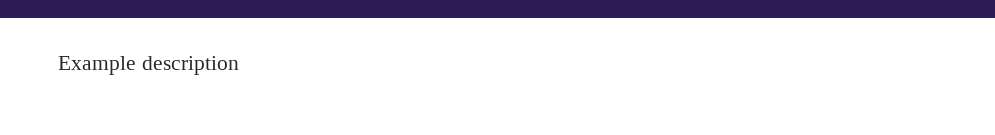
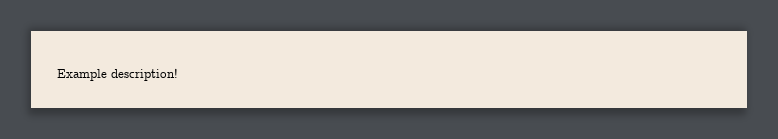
- Example description
+ Example description!

